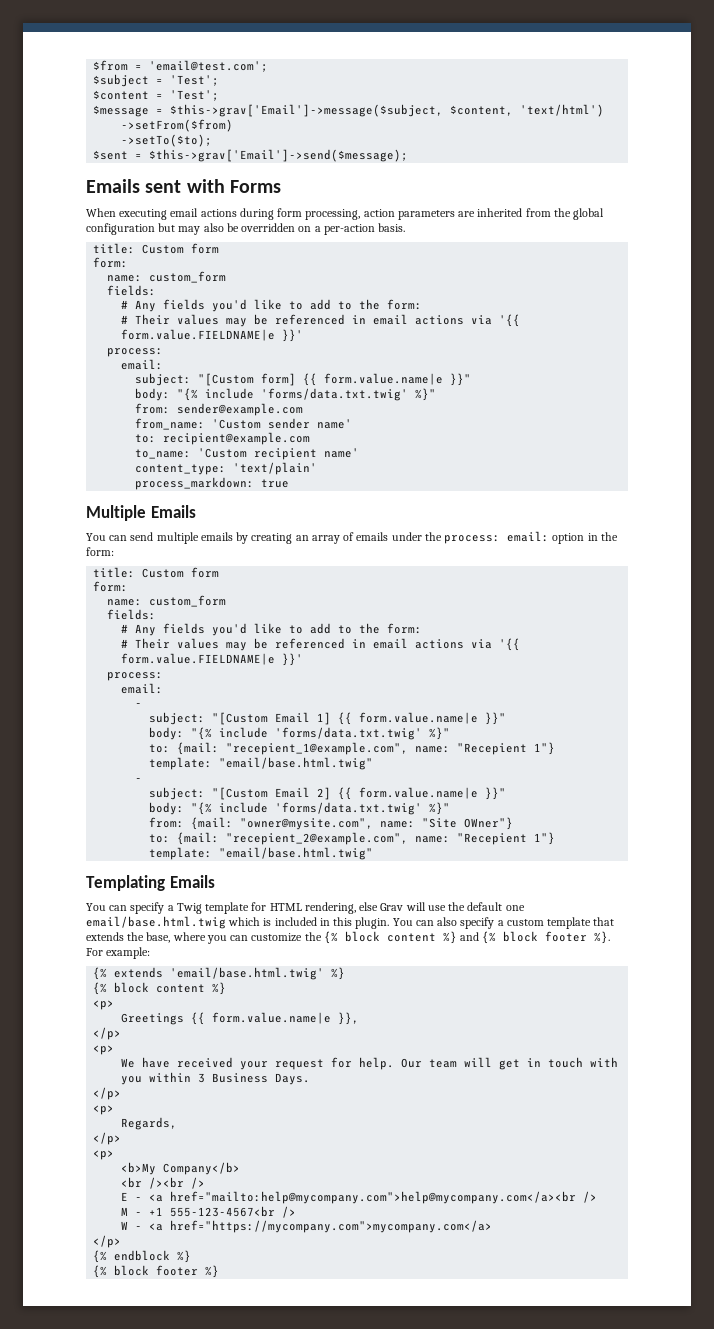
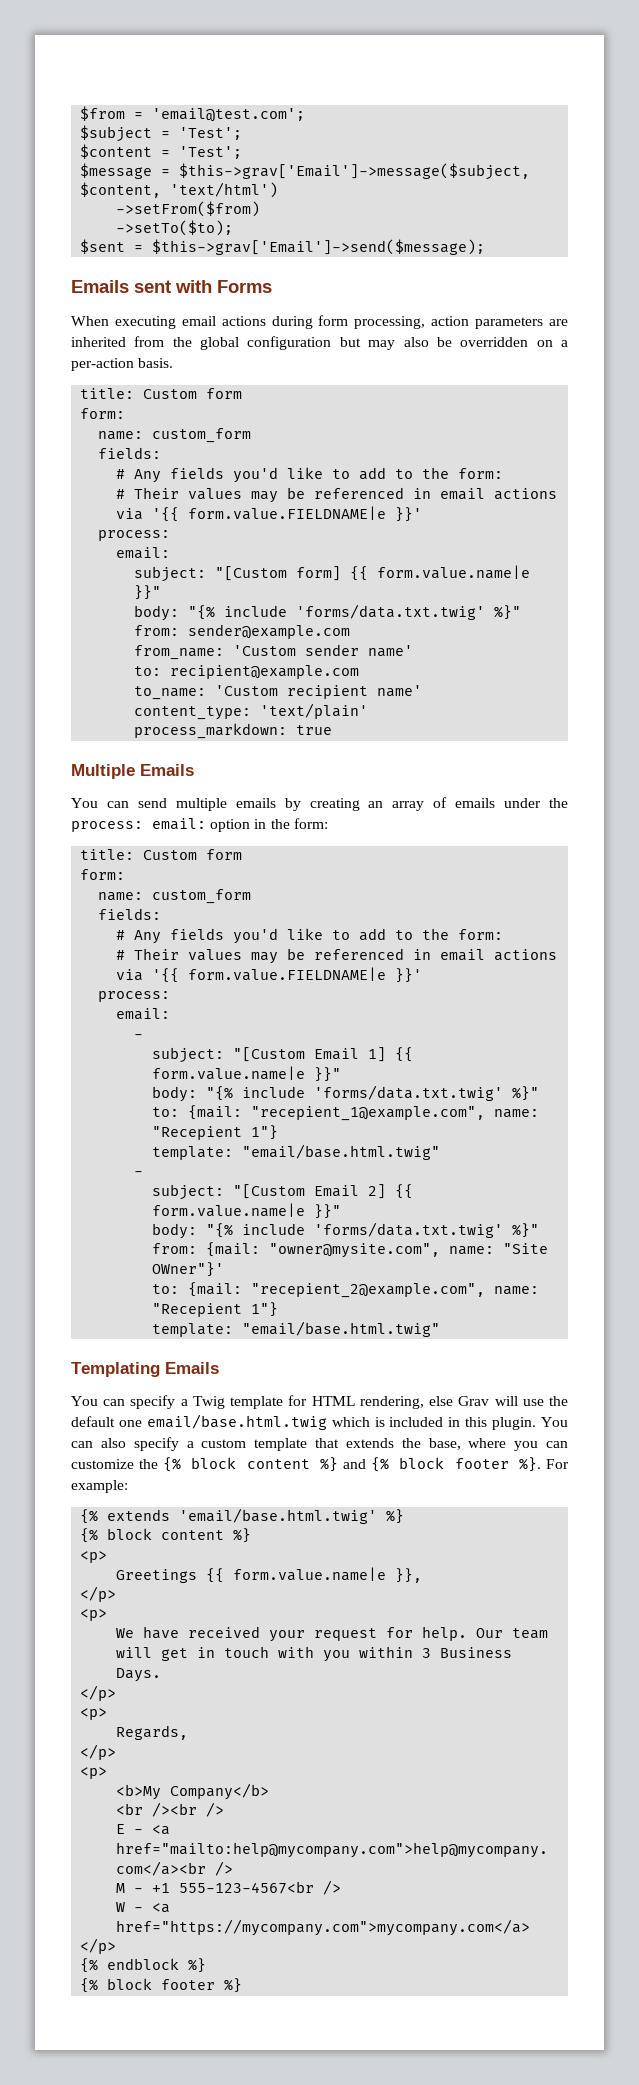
- from: {mail: "owner@mysite.com", name: "Site OWner"}
+ from: {mail: "owner@mysite.com", name: "Site OWner"}'

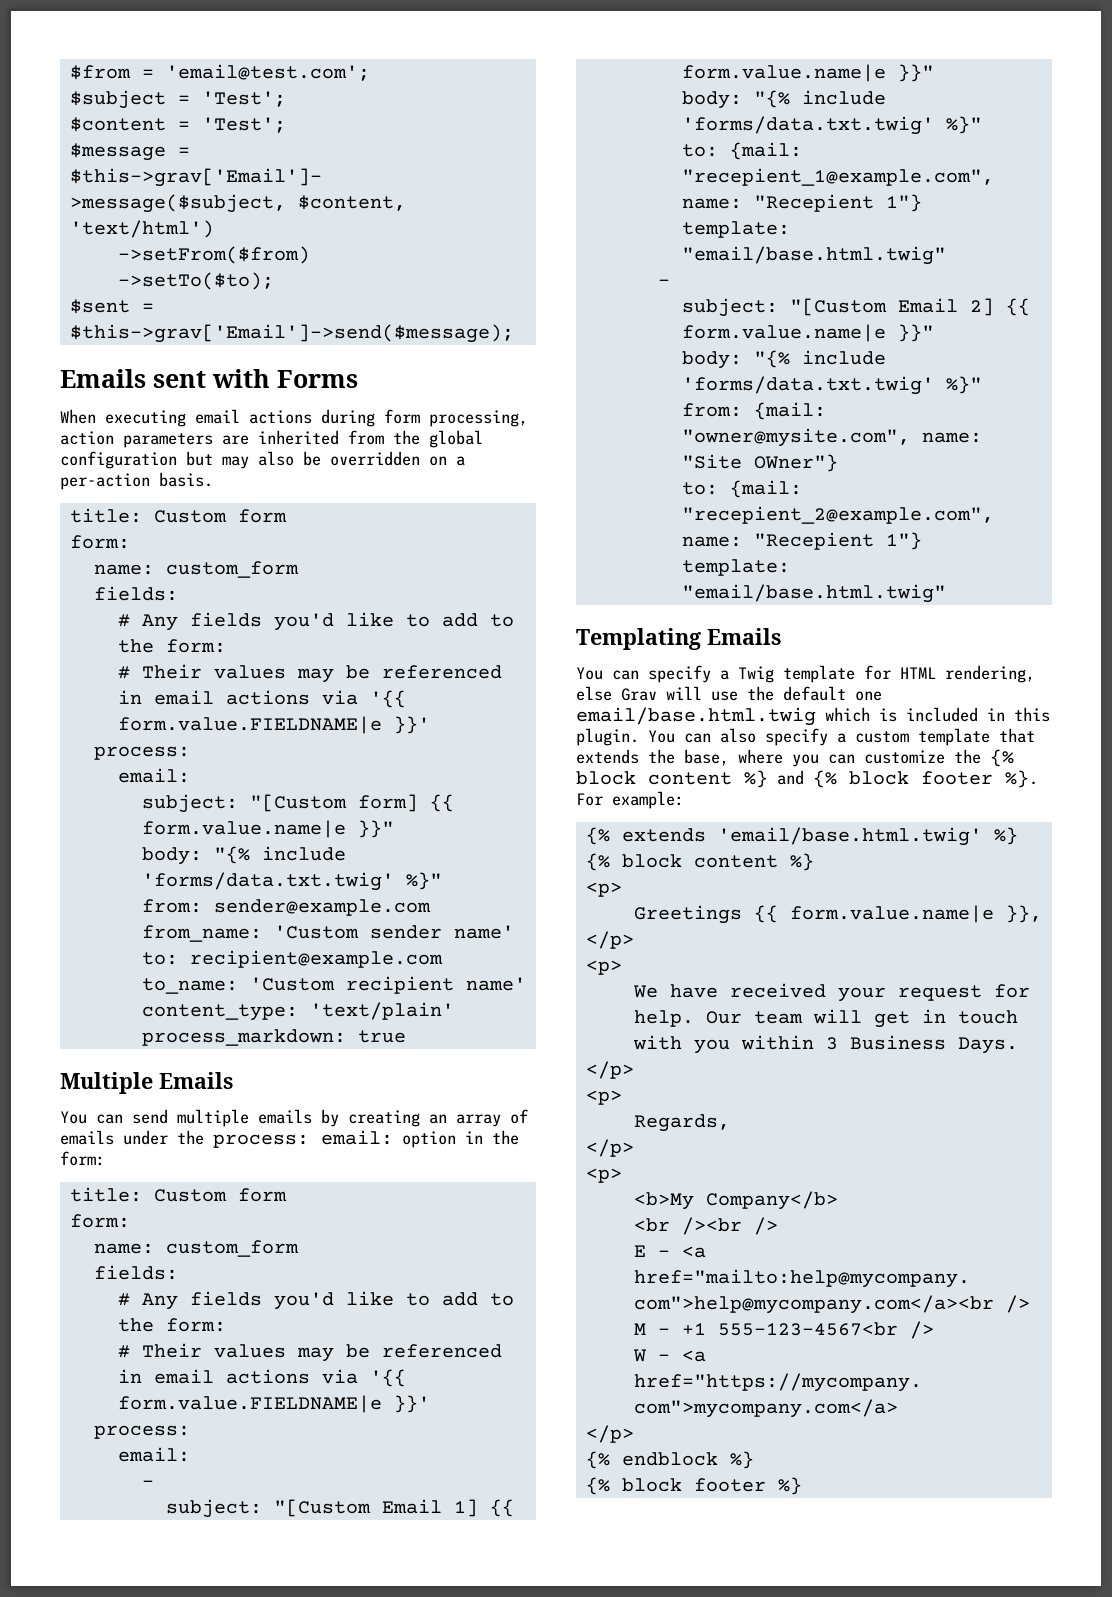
- from: {mail: "owner@mysite.com", name: "Site OWner"}'
+ from: {mail: "owner@mysite.com", name: "Site OWner"}

